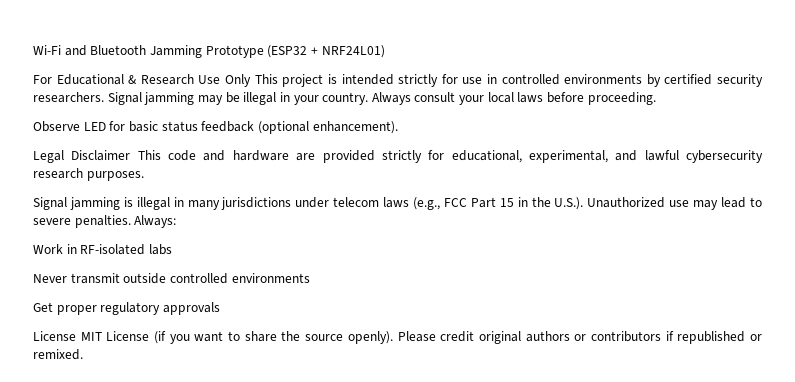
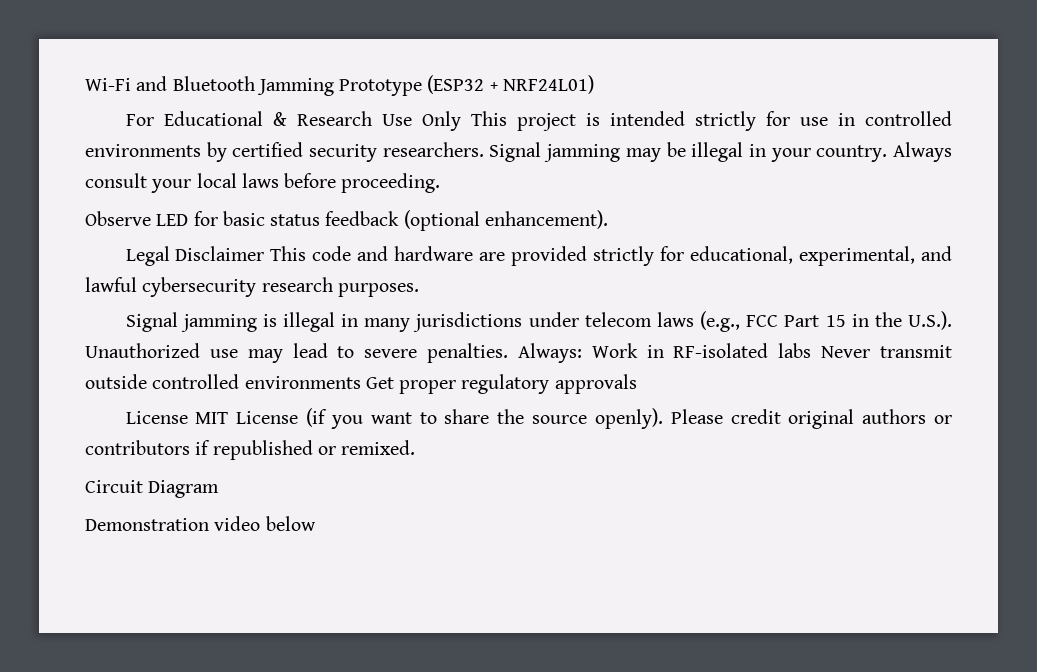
- Always:
- Work in RF-isolated labs
- Never transmit outside controlled environments
- Get proper regulatory approvals
+ Always: Work in RF-isolated labs Never transmit outside controlled environments Get proper regulatory approvals
+ Circuit Diagram
+ Demonstration video below

